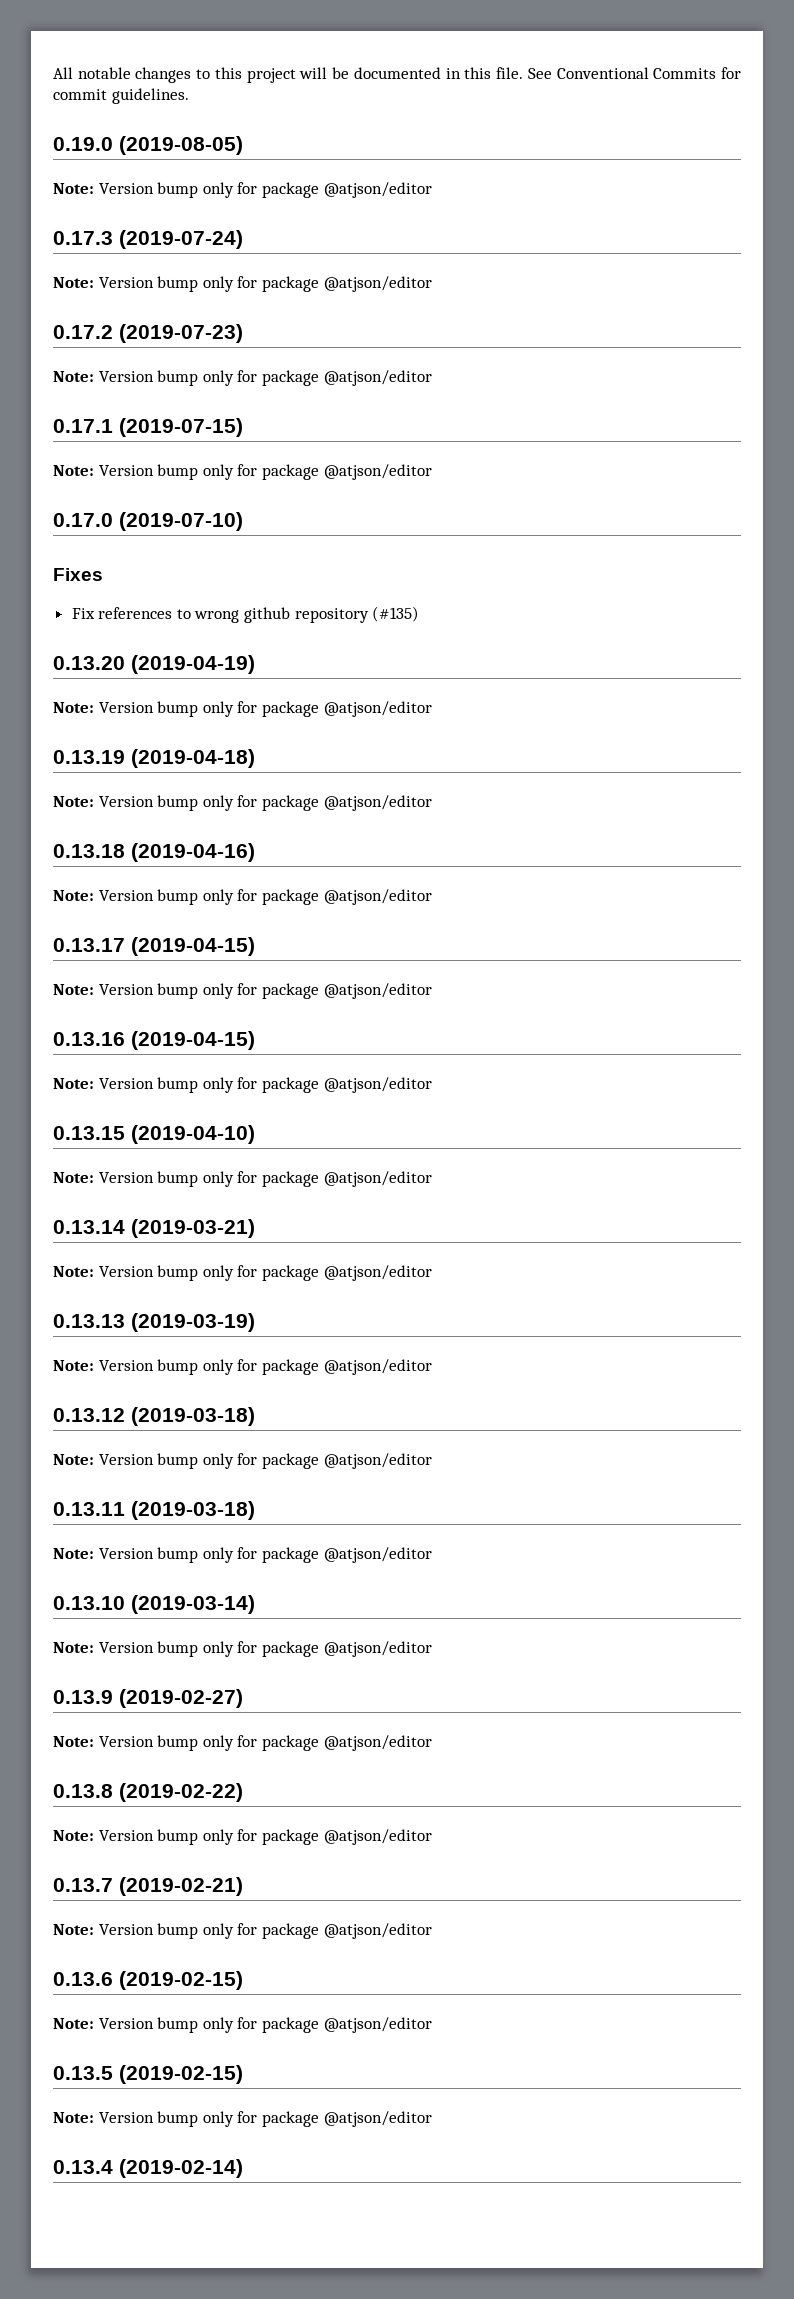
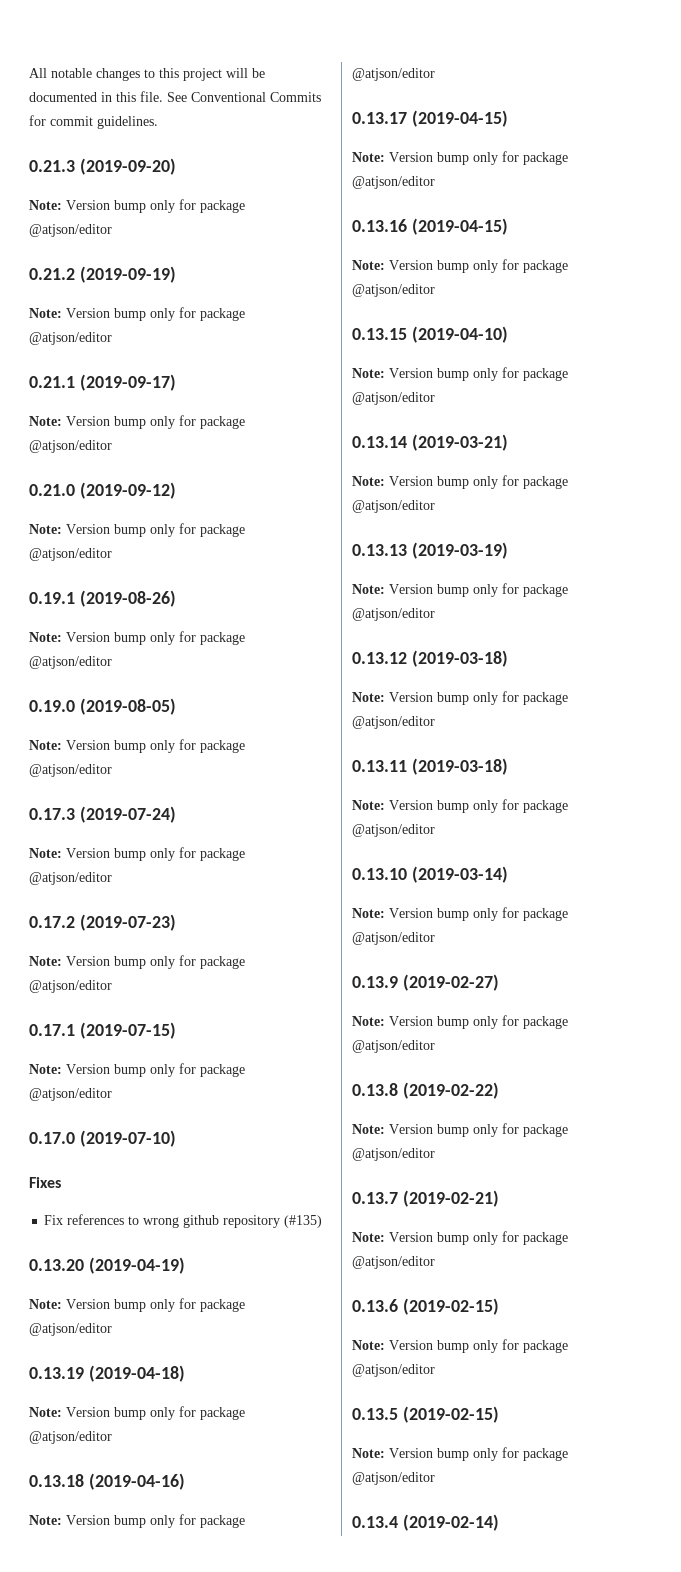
+ 0.21.3 (2019-09-20)
+ Note: Version bump only for package @atjson/editor
+ 0.21.2 (2019-09-19)
+ Note: Version bump only for package @atjson/editor
+ 0.21.1 (2019-09-17)
+ Note: Version bump only for package @atjson/editor
+ 0.21.0 (2019-09-12)
+ Note: Version bump only for package @atjson/editor
+ 0.19.1 (2019-08-26)
+ Note: Version bump only for package @atjson/editor

